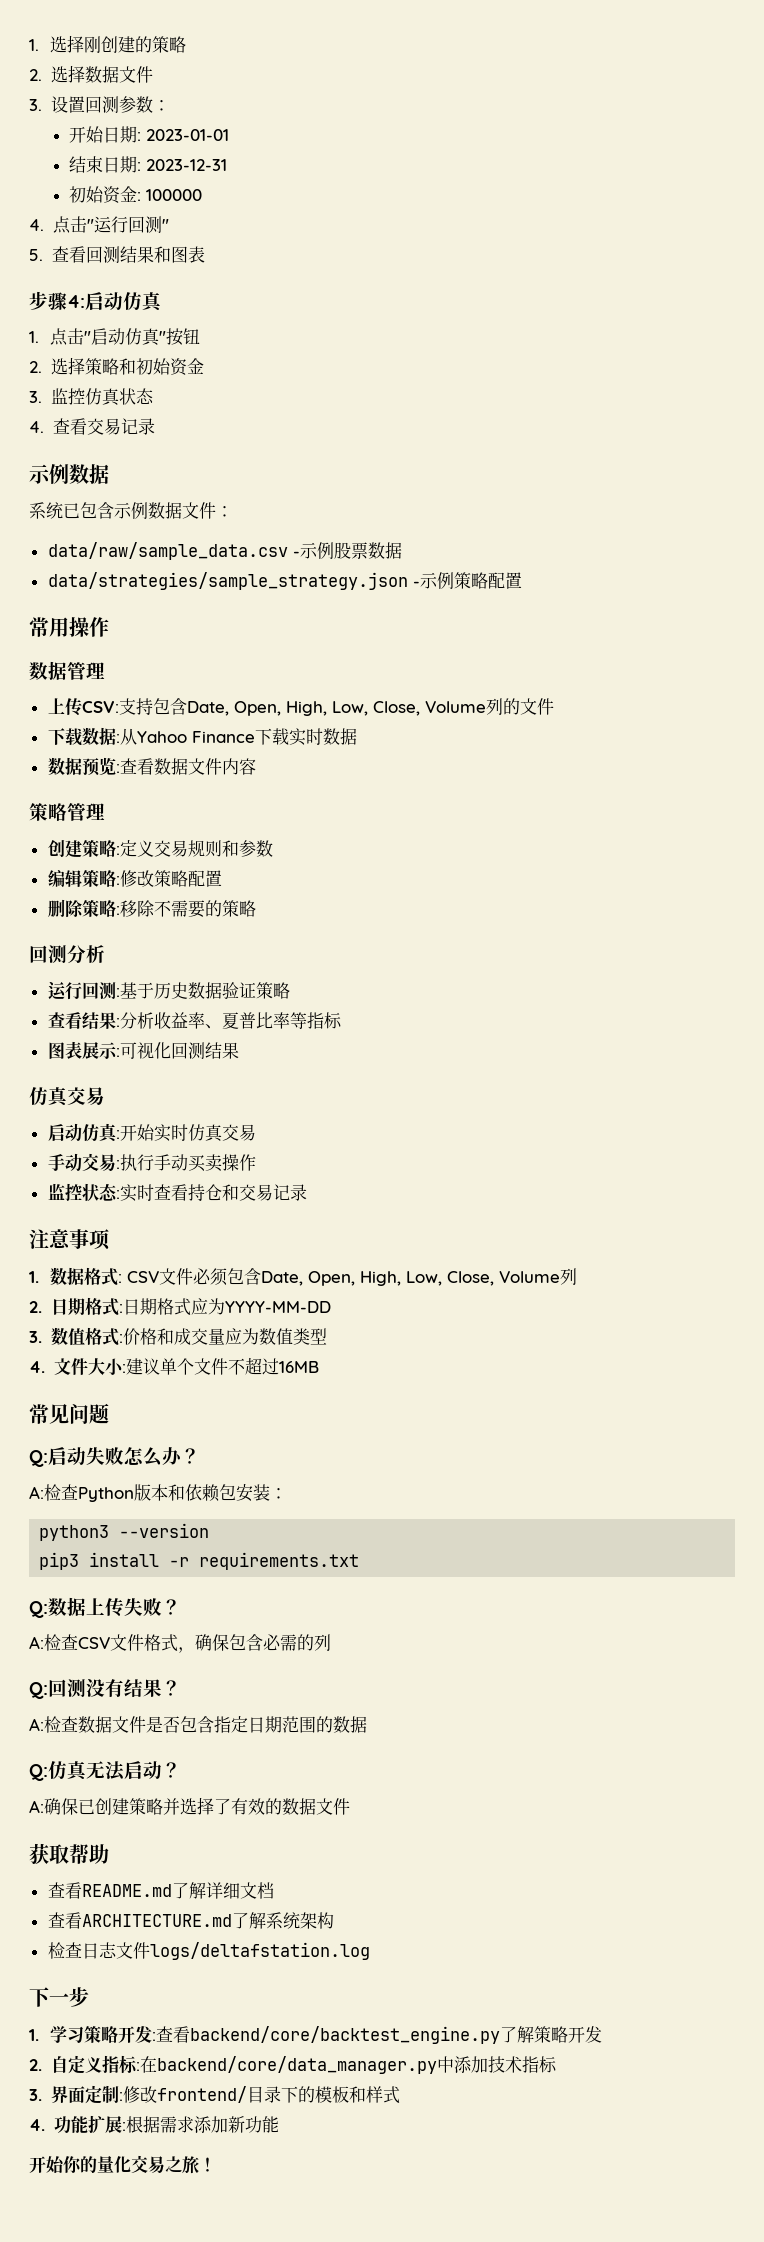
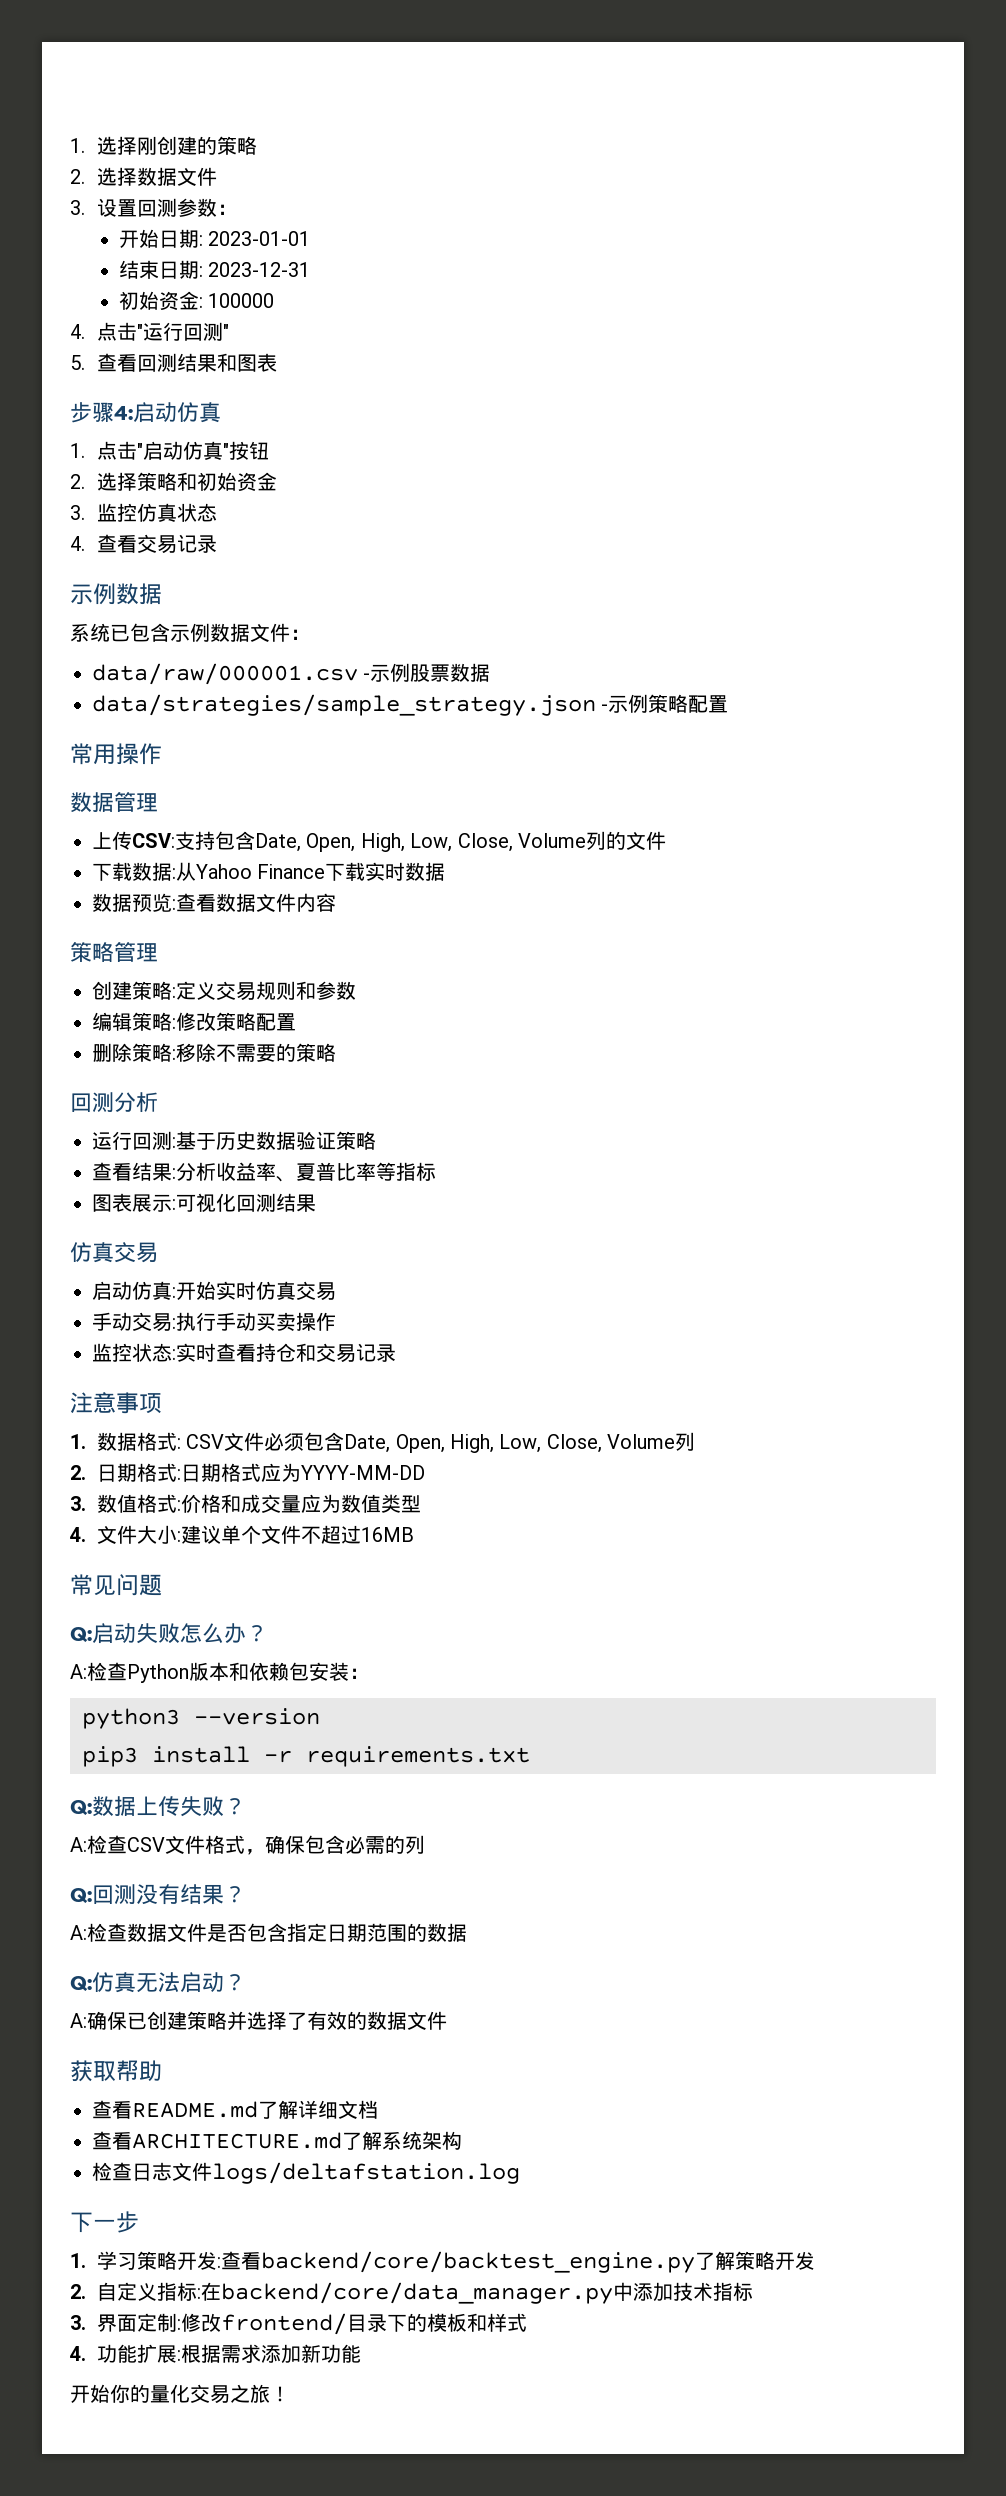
- data/raw/sample_data.csv -示例股票数据
+ data/raw/000001.csv -示例股票数据

